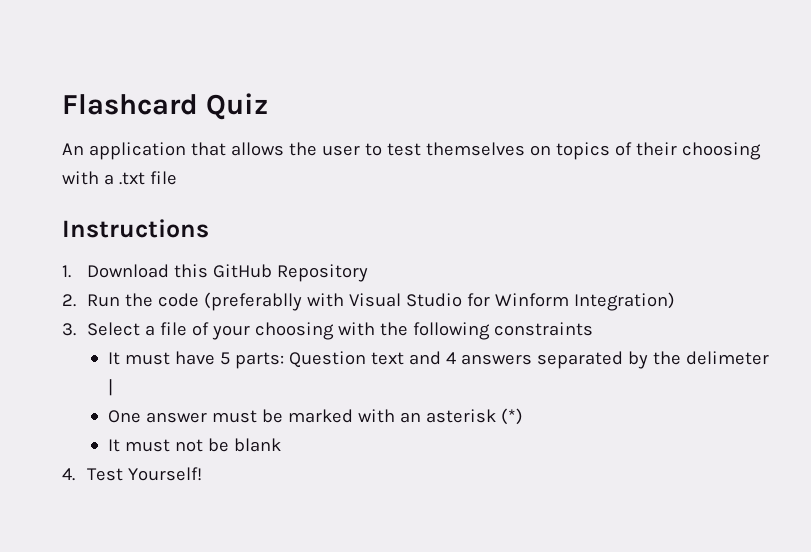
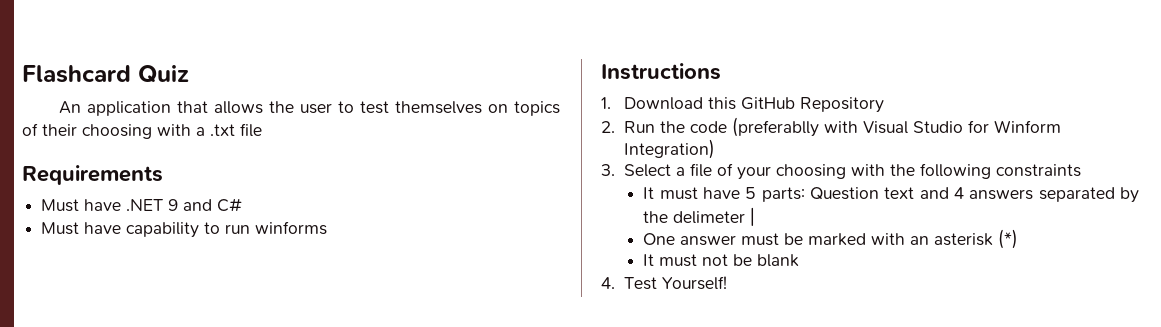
+ Requirements
+ Must have .NET 9 and C#
+ Must have capability to run winforms

